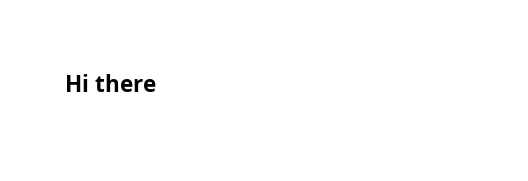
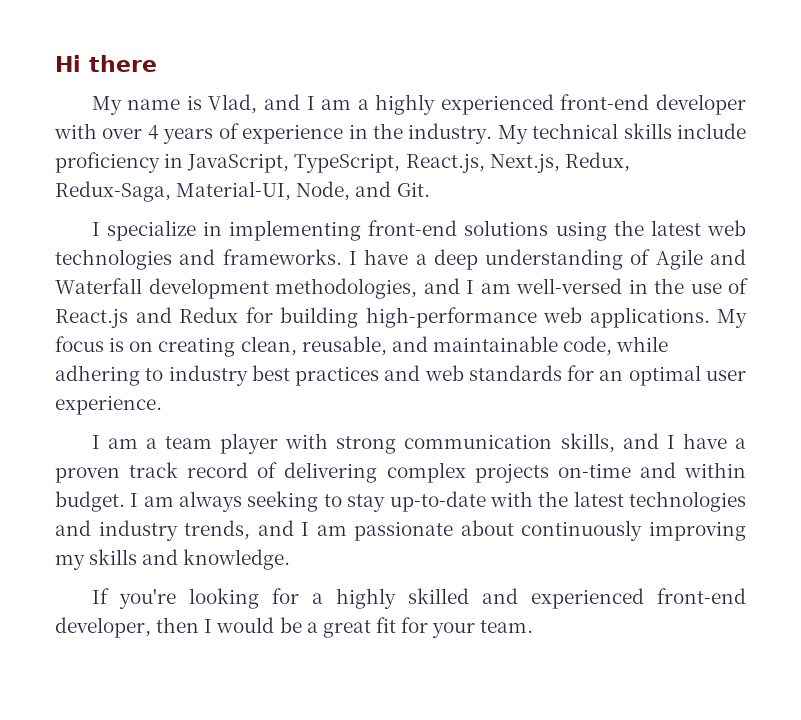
+ My name is Vlad, and I am a highly experienced front-end developer with over 4 years of experience in the industry. My technical skills include proficiency in JavaScript, TypeScript, React.js, Next.js, Redux, Redux-Saga, Material-UI, Node, and Git.
+ I specialize in implementing front-end solutions using the latest web technologies and frameworks. I have a deep understanding of Agile and Waterfall development methodologies, and I am well-versed in the use of React.js and Redux for building high-performance web applications. My focus is on creating clean, reusable, and maintainable code, while adhering to industry best practices and web standards for an optimal user experience.
+ I am a team player with strong communication skills, and I have a proven track record of delivering complex projects on-time and within budget. I am always seeking to stay up-to-date with the latest technologies and industry trends, and I am passionate about continuously improving my skills and knowledge.
+ If you're looking for a highly skilled and experienced front-end developer, then I would be a great fit for your team.

